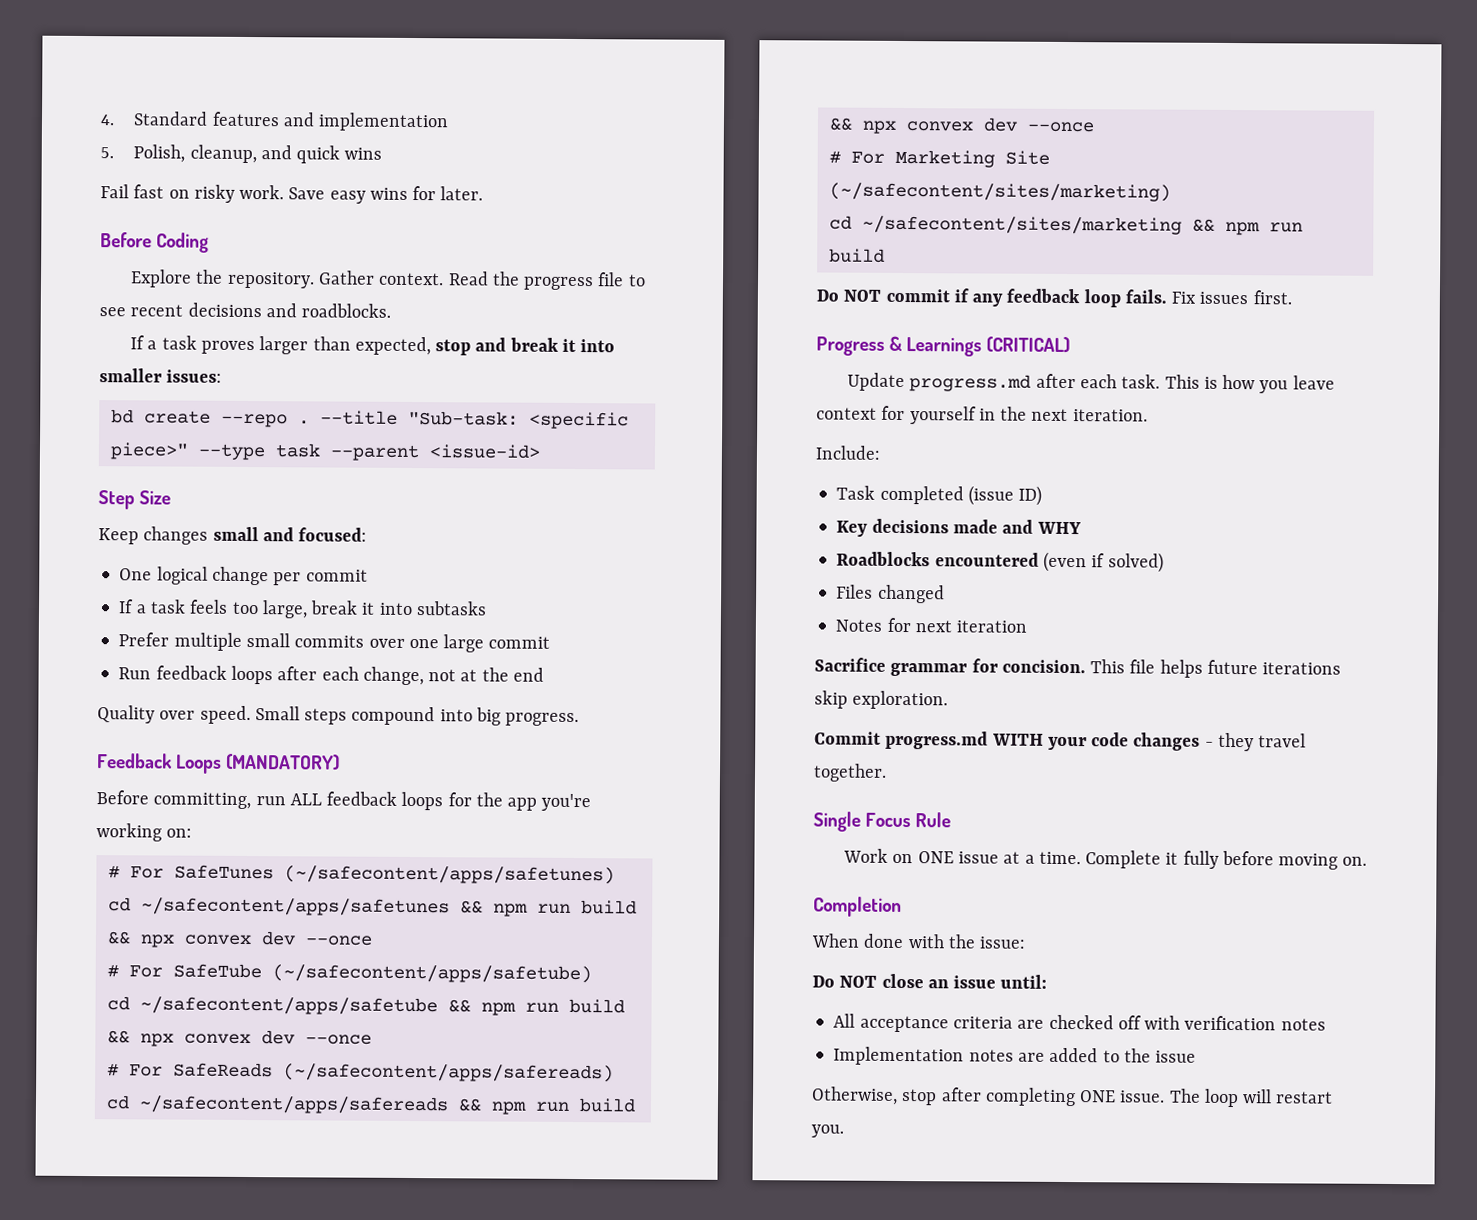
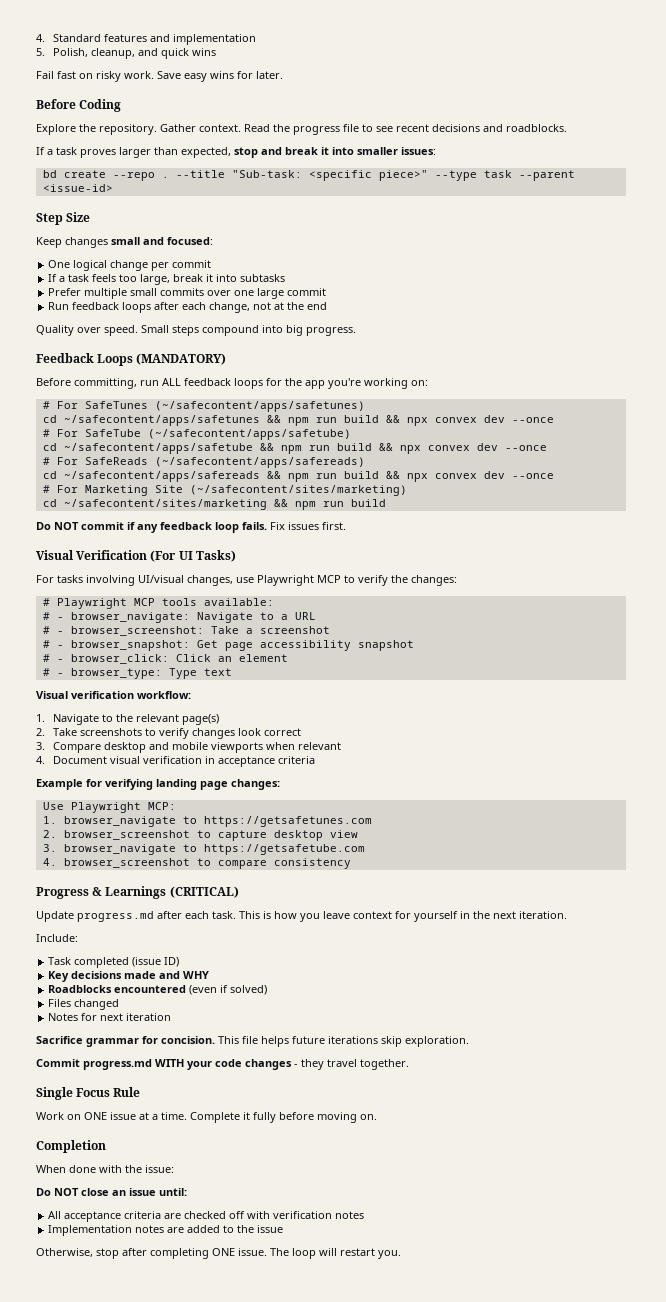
+ Visual Verification (For UI Tasks)
+ For tasks involving UI/visual changes, use Playwright MCP to verify the changes:
+ # Playwright MCP tools available:
+ # - browser_navigate: Navigate to a URL
+ # - browser_screenshot: Take a screenshot
+ # - browser_snapshot: Get page accessibility snapshot
+ # - browser_click: Click an element
+ # - browser_type: Type text
+ Visual verification workflow:
+ 1. Navigate to the relevant page(s)
+ 2. Take screenshots to verify changes look correct
+ 3. Compare desktop and mobile viewports when relevant
+ 4. Document visual verification in acceptance criteria
+ Example for verifying landing page changes:
+ Use Playwright MCP:
+ 1. browser_navigate to https://getsafetunes.com
+ 2. browser_screenshot to capture desktop view
+ 3. browser_navigate to https://getsafetube.com
+ 4. browser_screenshot to compare consistency

